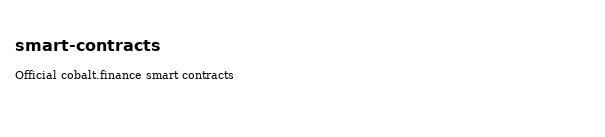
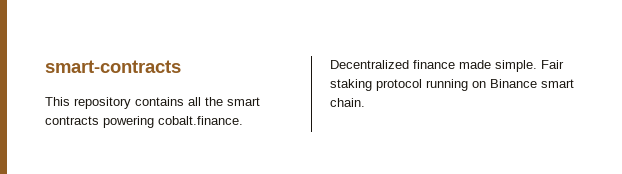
- Official cobalt.finance smart contracts
+ This repository contains all the smart contracts powering cobalt.finance. Decentralized finance made simple. Fair staking protocol running on Binance smart chain.

